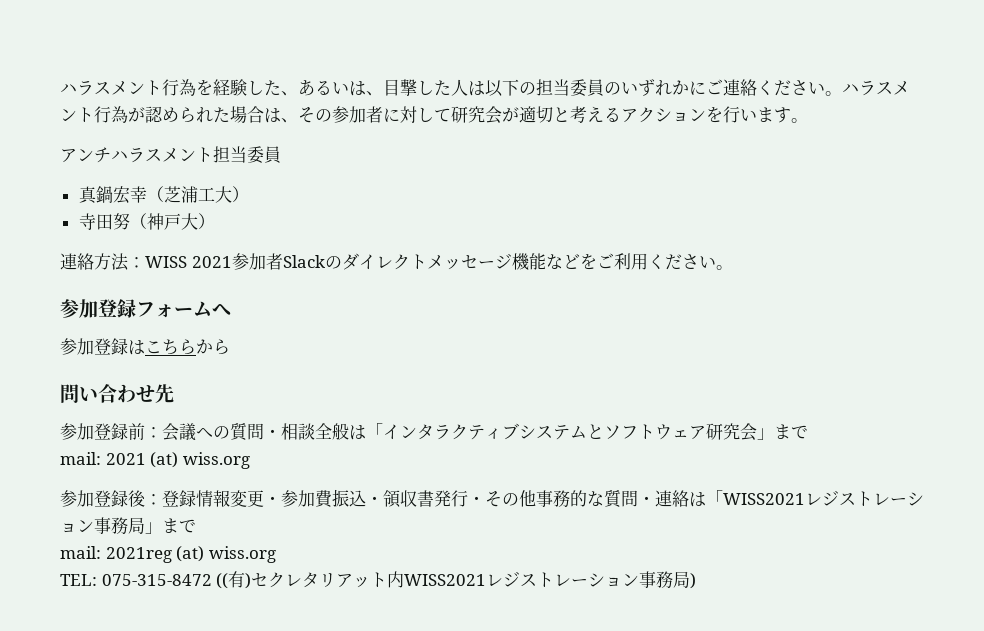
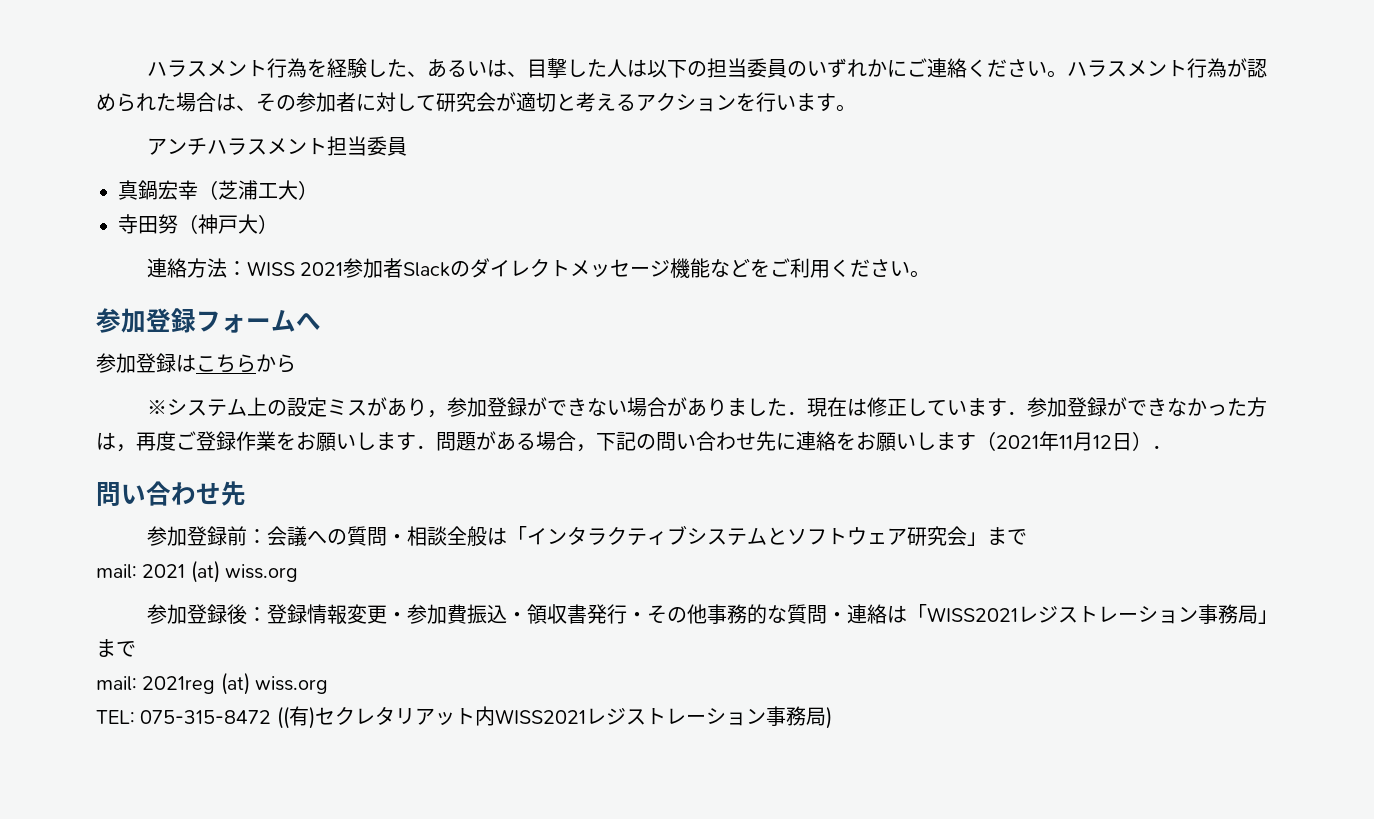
+ ※システム上の設定ミスがあり，参加登録ができない場合がありました．現在は修正しています．参加登録ができなかった方は，再度ご登録作業をお願いします．問題がある場合，下記の問い合わせ先に連絡をお願いします（2021年11月12日）．

